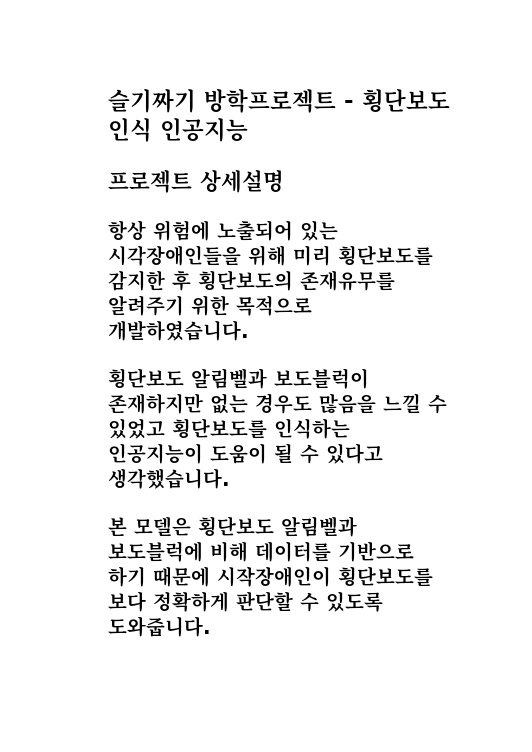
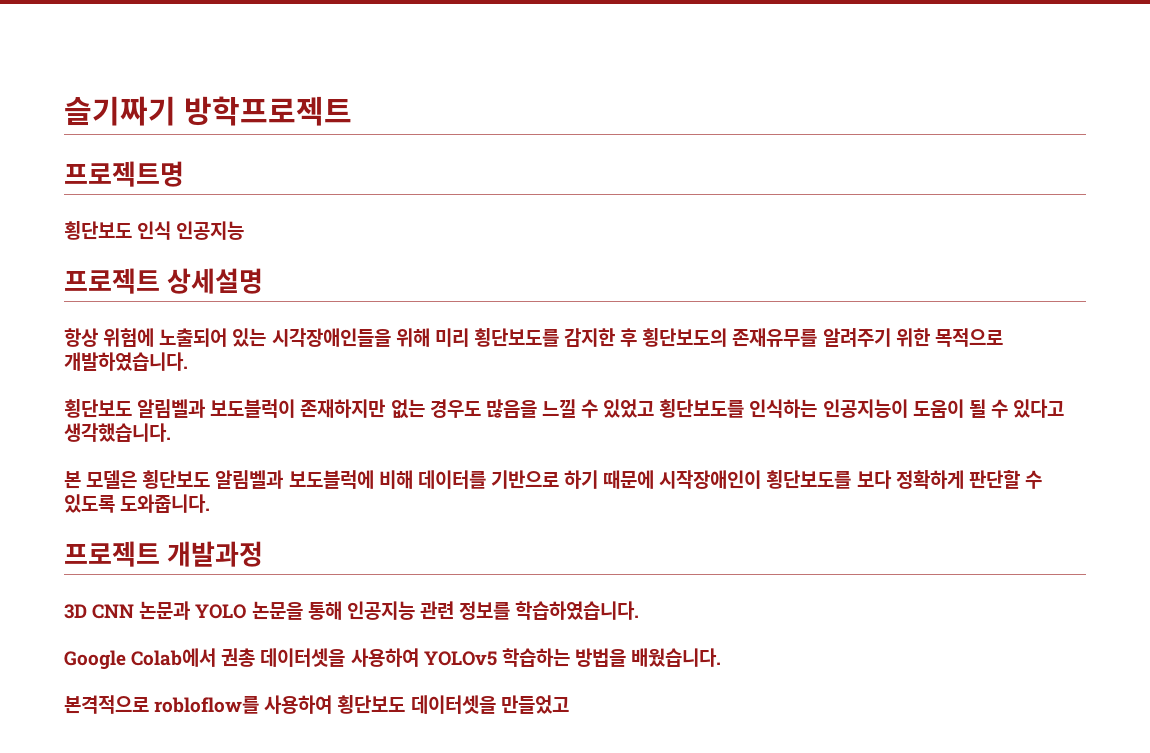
- 슬기짜기 방학프로젝트 - 횡단보도 인식 인공지능
+ 슬기짜기 방학프로젝트
+ 프로젝트명
+ 횡단보도 인식 인공지능
+ 프로젝트 개발과정
+ 3D CNN 논문과 YOLO 논문을 통해 인공지능 관련 정보를 학습하였습니다.
+ Google Colab에서 권총 데이터셋을 사용하여 YOLOv5 학습하는 방법을 배웠습니다.
+ 본격적으로 robloflow를 사용하여 횡단보도 데이터셋을 만들었고

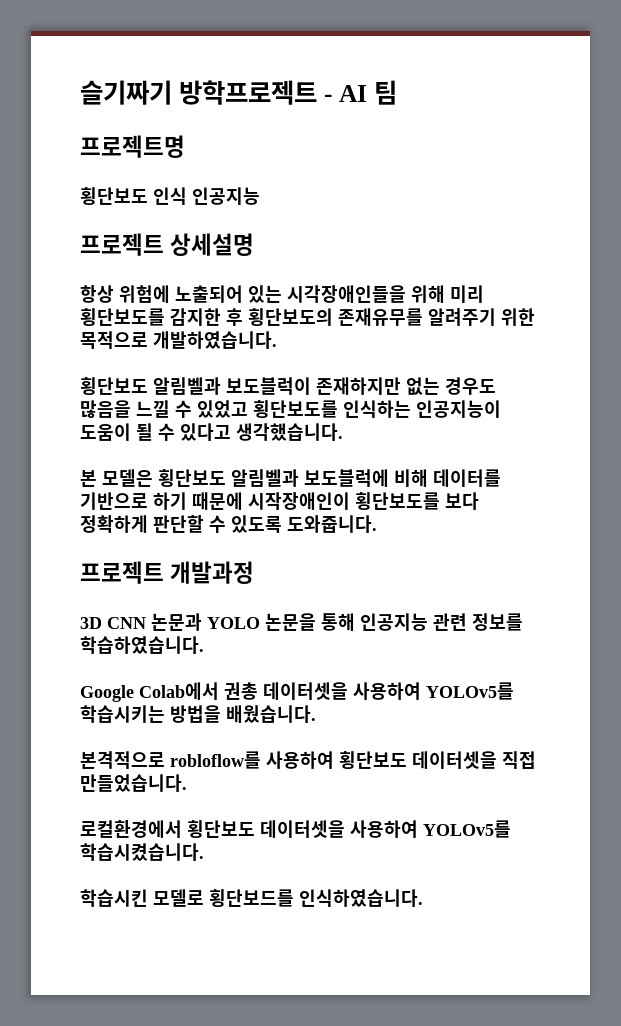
- 슬기짜기 방학프로젝트
+ 슬기짜기 방학프로젝트 - AI 팀
- Google Colab에서 권총 데이터셋을 사용하여 YOLOv5 학습하는 방법을 배웠습니다.
+ Google Colab에서 권총 데이터셋을 사용하여 YOLOv5를 학습시키는 방법을 배웠습니다.
- 본격적으로 robloflow를 사용하여 횡단보도 데이터셋을 만들었고
+ 본격적으로 robloflow를 사용하여 횡단보도 데이터셋을 직접 만들었습니다.
+ 로컬환경에서 횡단보도 데이터셋을 사용하여 YOLOv5를 학습시켰습니다.
+ 학습시킨 모델로 횡단보드를 인식하였습니다.

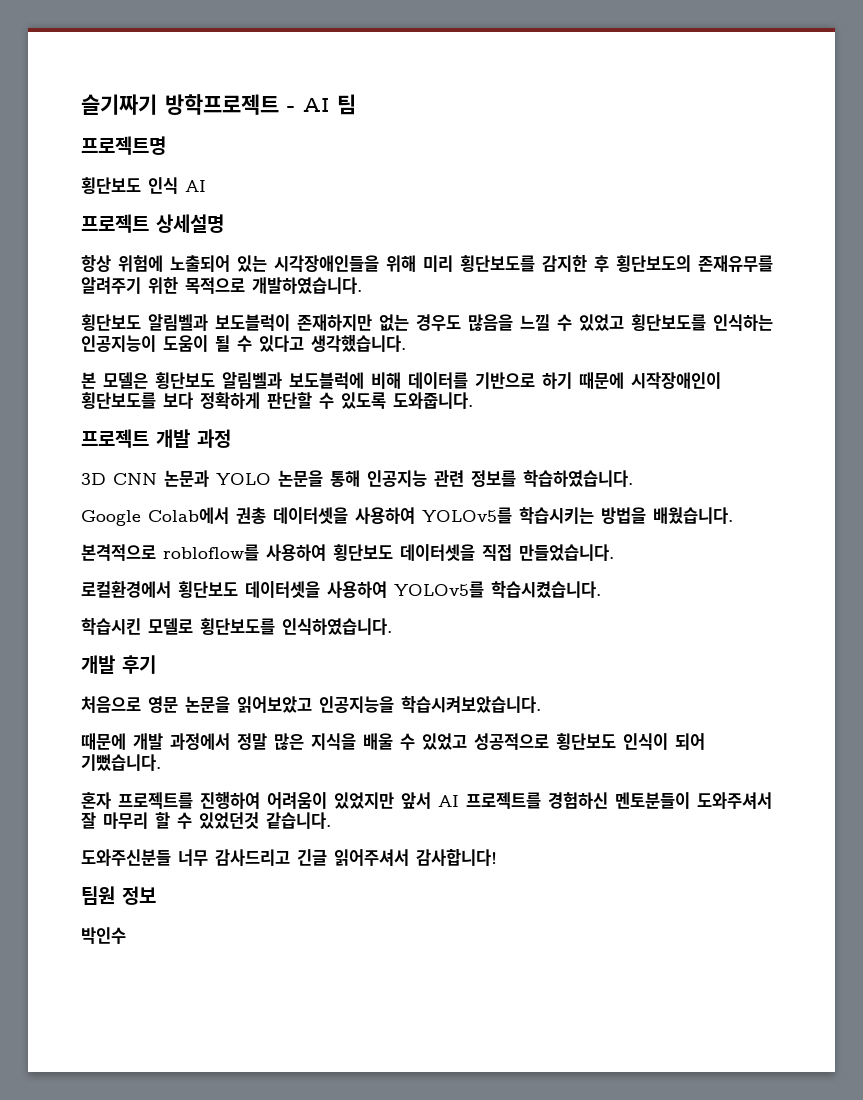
- 횡단보도 인식 인공지능
+ 횡단보도 인식 AI
- 프로젝트 개발과정
+ 프로젝트 개발 과정
- 학습시킨 모델로 횡단보드를 인식하였습니다.
+ 학습시킨 모델로 횡단보도를 인식하였습니다.
+ 개발 후기
+ 처음으로 영문 논문을 읽어보았고 인공지능을 학습시켜보았습니다.
+ 때문에 개발 과정에서 정말 많은 지식을 배울 수 있었고 성공적으로 횡단보도 인식이 되어 기뻤습니다.
+ 혼자 프로젝트를 진행하여 어려움이 있었지만 앞서 AI 프로젝트를 경험하신 멘토분들이 도와주셔서 잘 마무리 할 수 있었던것 같습니다.
+ 도와주신분들 너무 감사드리고 긴글 읽어주셔서 감사합니다!
+ 팀원 정보
+ 박인수

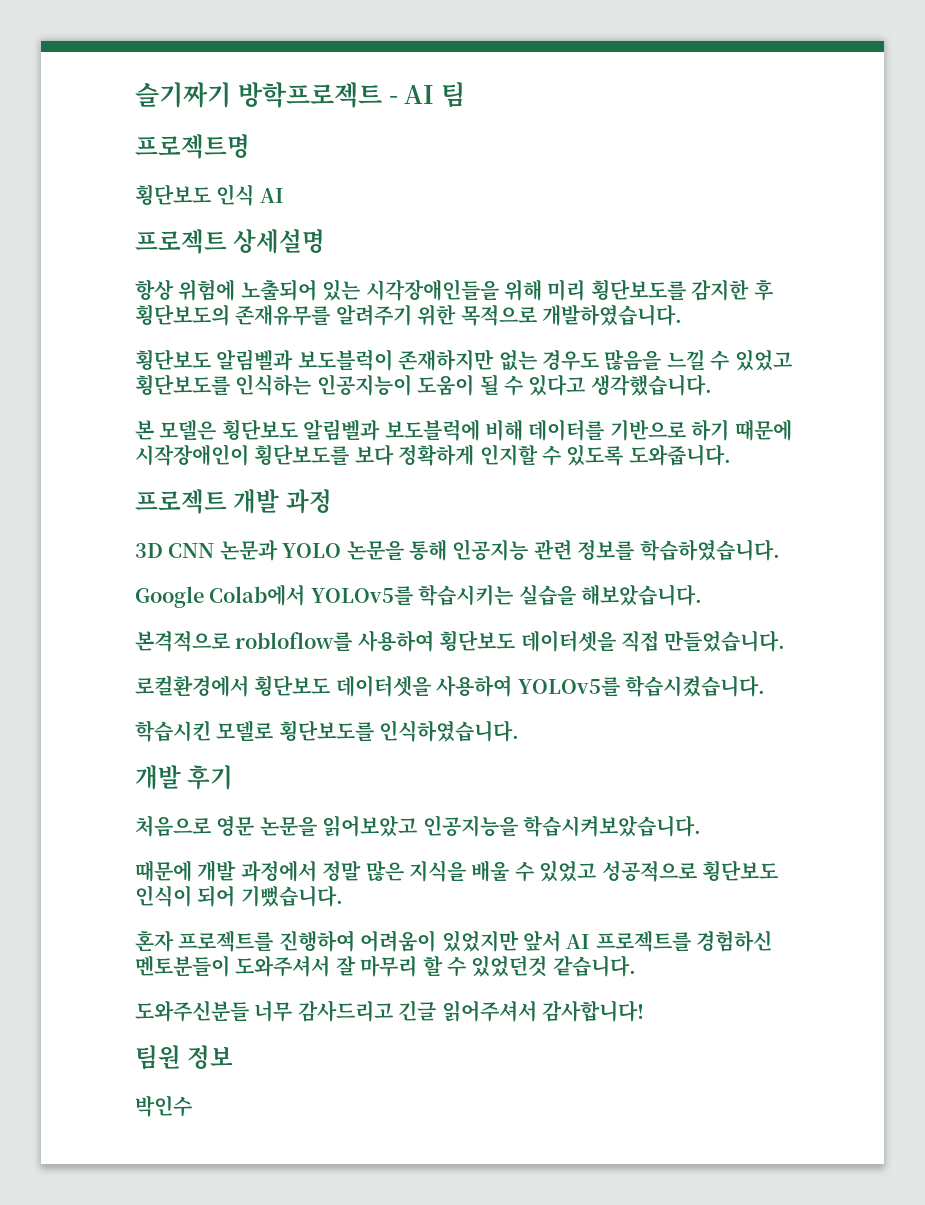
- 본 모델은 횡단보도 알림벨과 보도블럭에 비해 데이터를 기반으로 하기 때문에 시작장애인이 횡단보도를 보다 정확하게 판단할 수 있도록 도와줍니다.
+ 본 모델은 횡단보도 알림벨과 보도블럭에 비해 데이터를 기반으로 하기 때문에 시작장애인이 횡단보도를 보다 정확하게 인지할 수 있도록 도와줍니다.
- Google Colab에서 권총 데이터셋을 사용하여 YOLOv5를 학습시키는 방법을 배웠습니다.
+ Google Colab에서 YOLOv5를 학습시키는 실습을 해보았습니다.

